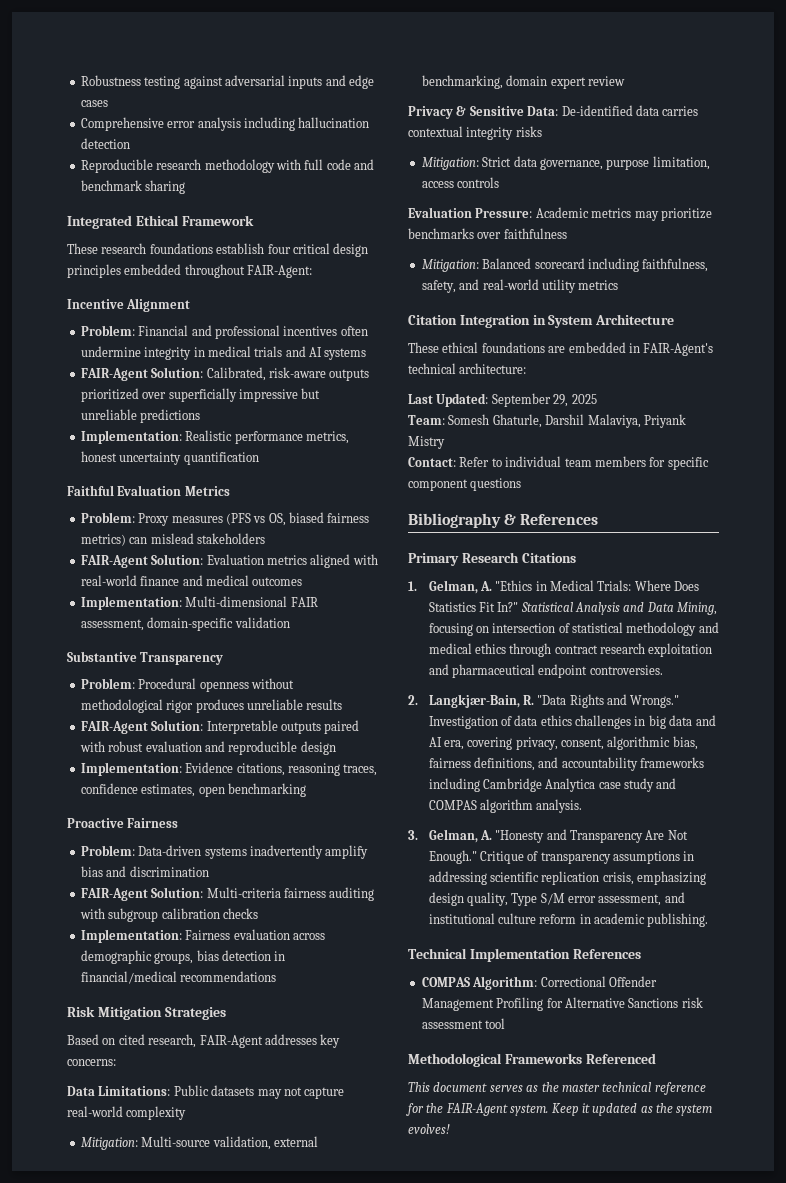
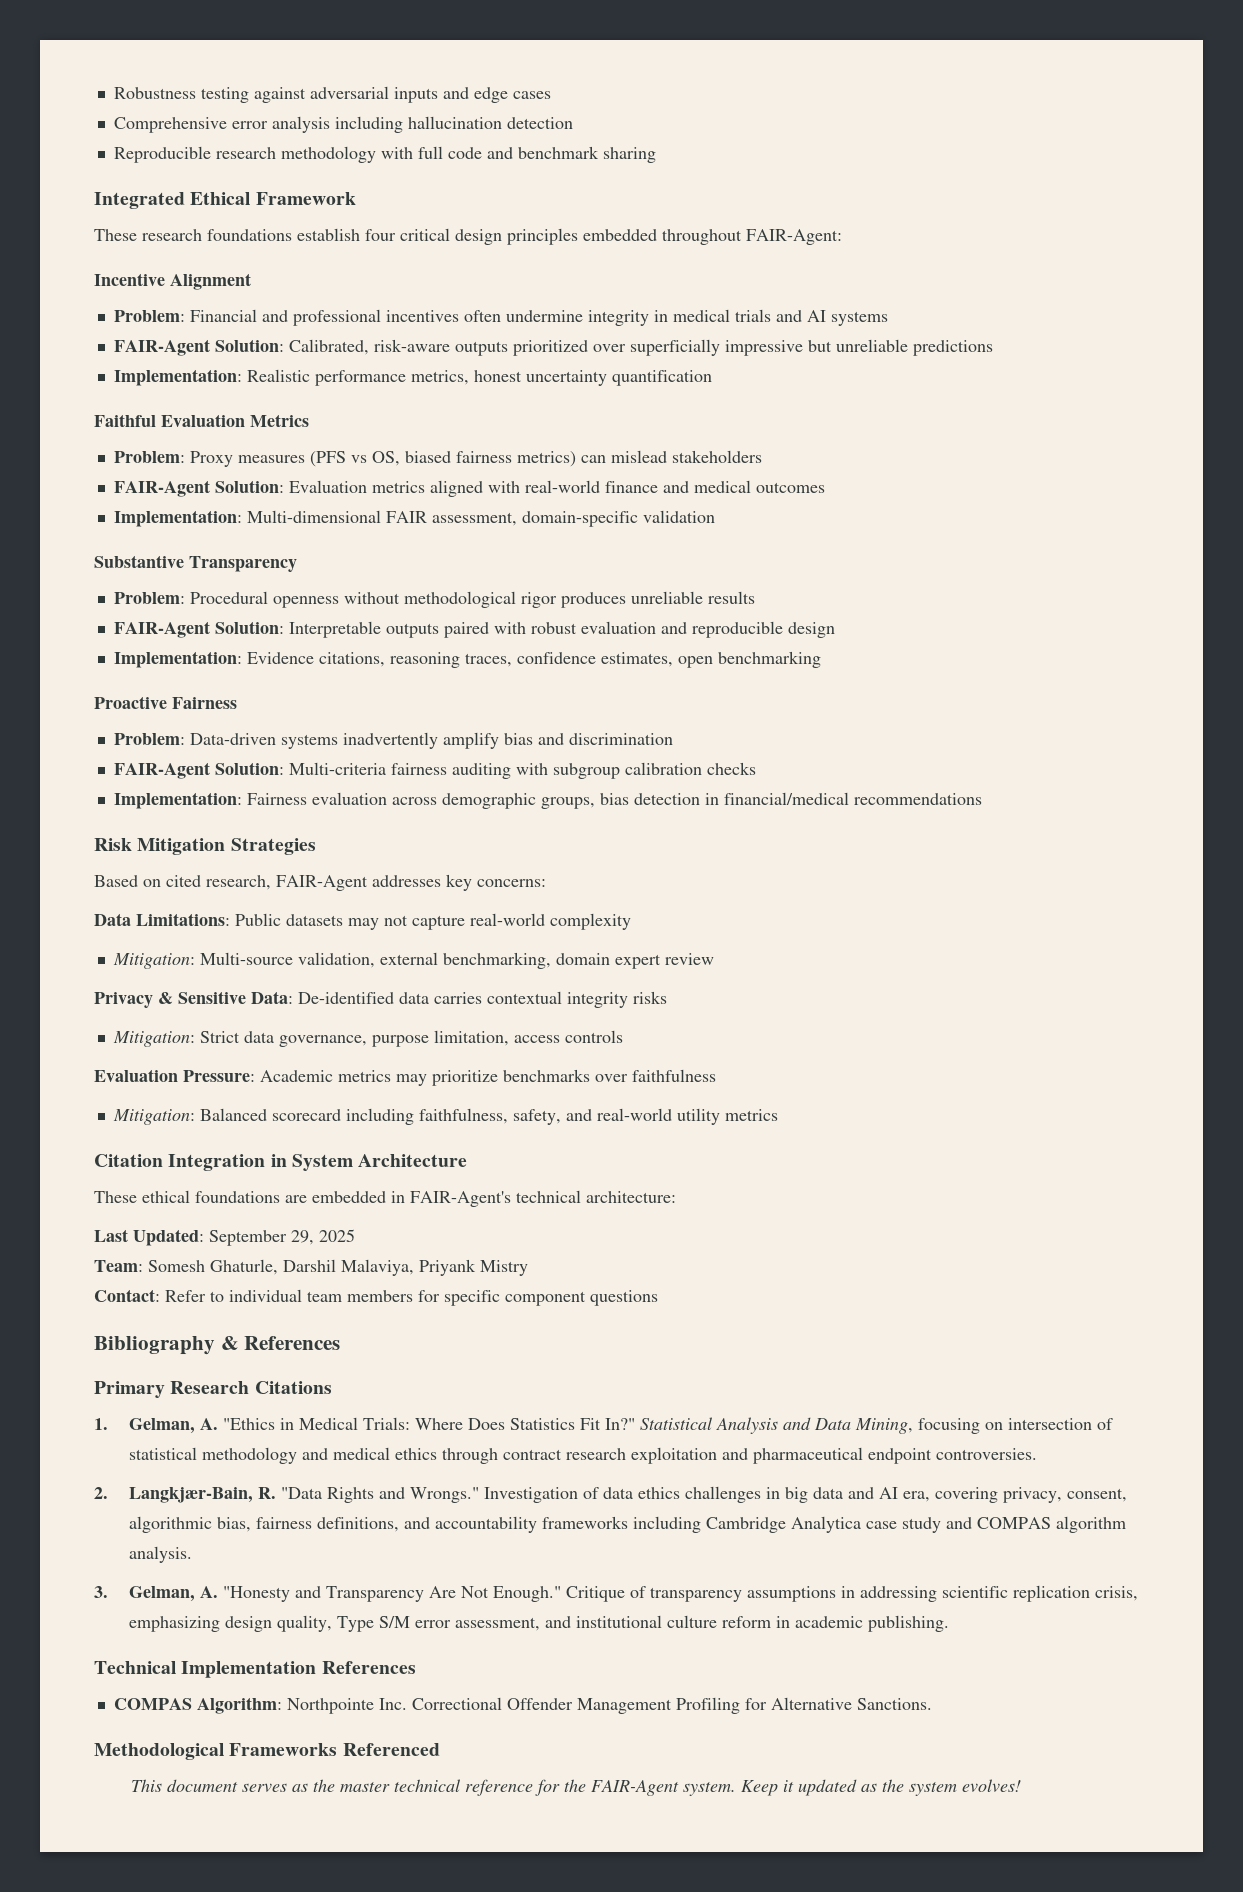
- COMPAS Algorithm: Correctional Offender Management Profiling for Alternative Sanctions risk assessment tool
+ COMPAS Algorithm: Northpointe Inc. Correctional Offender Management Profiling for Alternative Sanctions.

